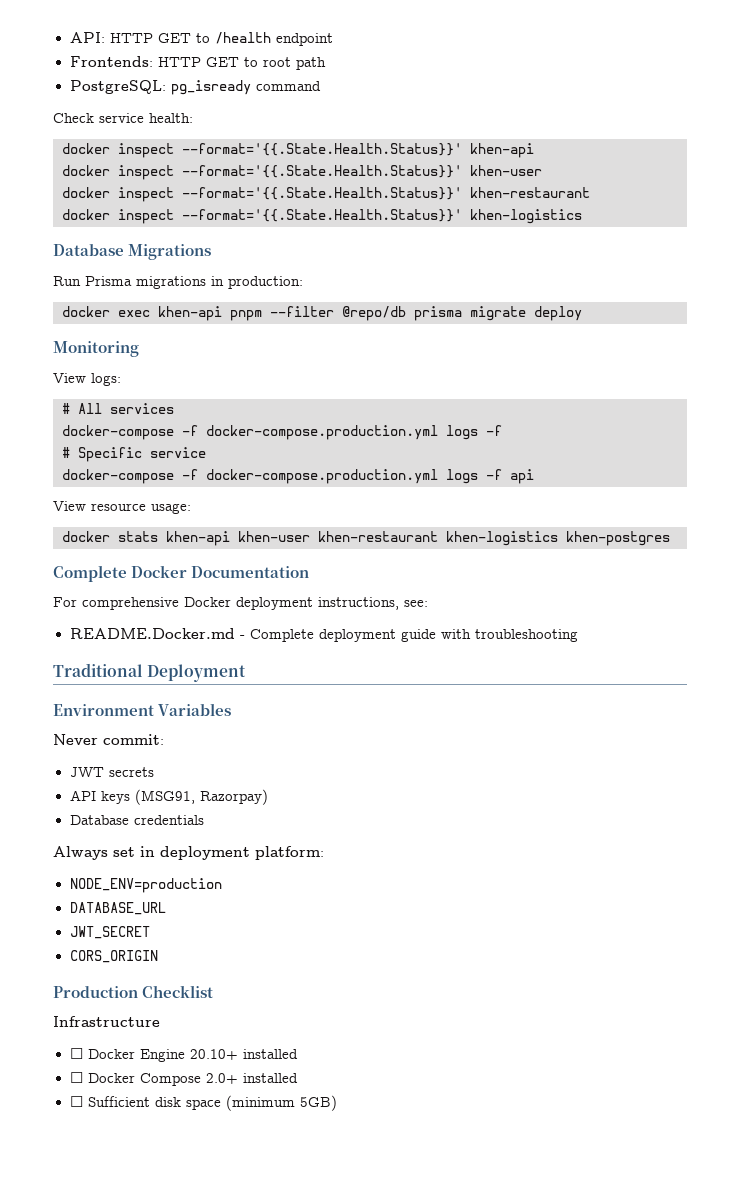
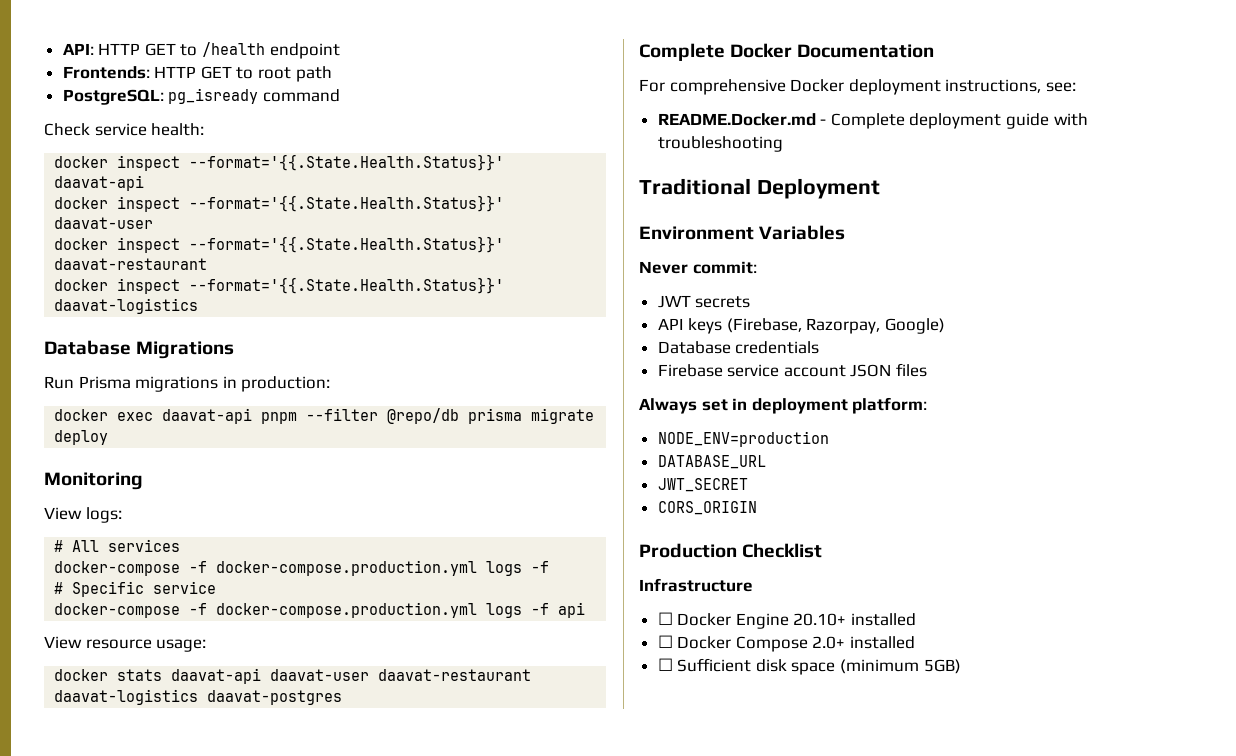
- docker inspect --format='{{.State.Health.Status}}' khen-api
- docker inspect --format='{{.State.Health.Status}}' khen-user
- docker inspect --format='{{.State.Health.Status}}' khen-restaurant
- docker inspect --format='{{.State.Health.Status}}' khen-logistics
+ docker inspect --format='{{.State.Health.Status}}' daavat-api
+ docker inspect --format='{{.State.Health.Status}}' daavat-user
+ docker inspect --format='{{.State.Health.Status}}' daavat-restaurant
+ docker inspect --format='{{.State.Health.Status}}' daavat-logistics
- docker exec khen-api pnpm --filter @repo/db prisma migrate deploy
+ docker exec daavat-api pnpm --filter @repo/db prisma migrate deploy
- docker stats khen-api khen-user khen-restaurant khen-logistics khen-postgres
+ docker stats daavat-api daavat-user daavat-restaurant daavat-logistics daavat-postgres
- API keys (MSG91, Razorpay)
+ API keys (Firebase, Razorpay, Google)
+ Firebase service account JSON files

